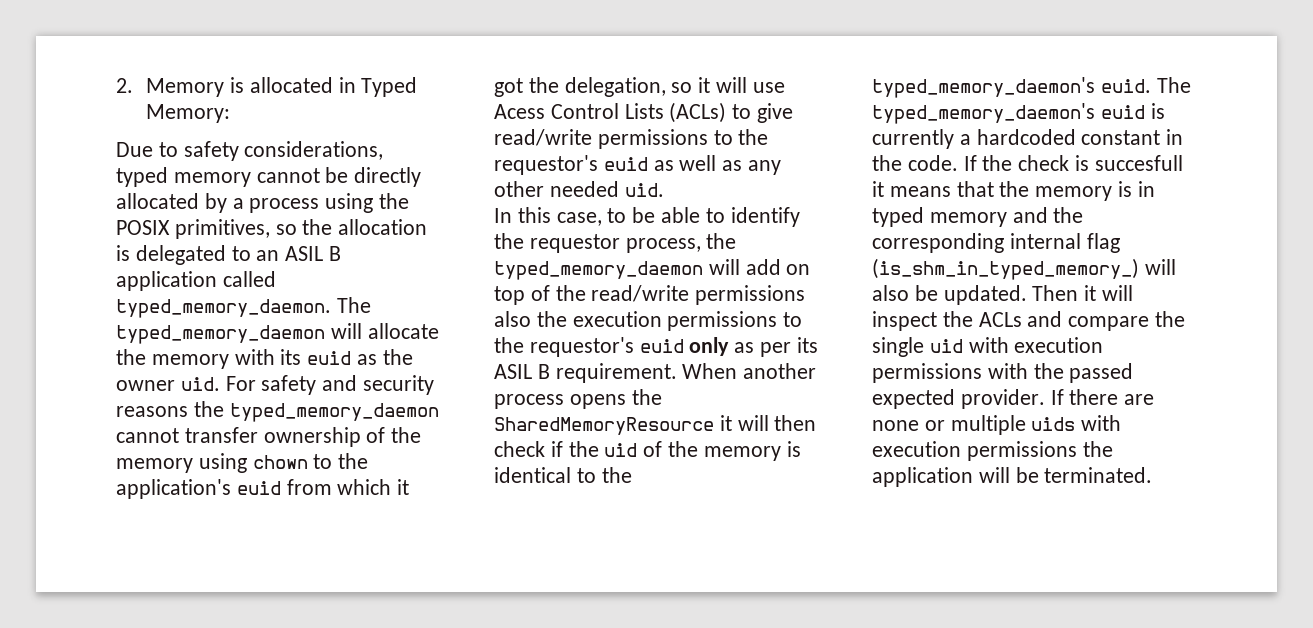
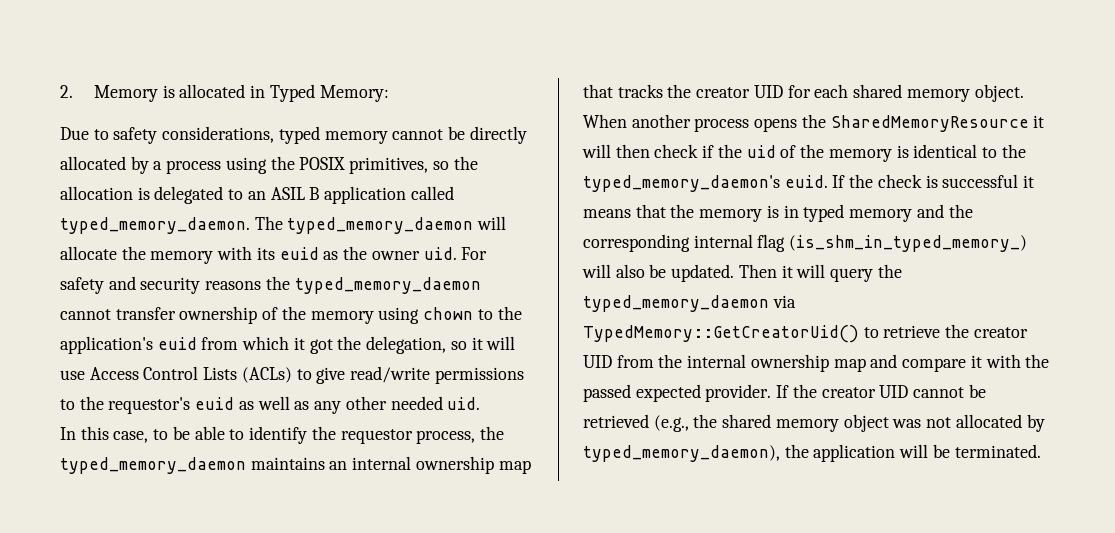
- For safety and security reasons the typed_memory_daemon cannot transfer ownership of the memory using chown to the application's euid from which it got the delegation, so it will use Acess Control Lists (ACLs) to give read/write permissions to the requestor's euid as well as any other needed uid.
+ For safety and security reasons the typed_memory_daemon cannot transfer ownership of the memory using chown to the application's euid from which it got the delegation, so it will use Access Control Lists (ACLs) to give read/write permissions to the requestor's euid as well as any other needed uid.
- In this case, to be able to identify the requestor process, the typed_memory_daemon will add on top of the read/write permissions also the execution permissions to the requestor's euid only as per its ASIL B requirement.
+ In this case, to be able to identify the requestor process, the typed_memory_daemon maintains an internal ownership map that tracks the creator UID for each shared memory object.
- The typed_memory_daemon's euid is currently a hardcoded constant in the code.
- If the check is succesfull it means that the memory is in typed memory and the corresponding internal flag (is_shm_in_typed_memory_) will also be updated.
+ If the check is successful it means that the memory is in typed memory and the corresponding internal flag (is_shm_in_typed_memory_) will also be updated.
- Then it will inspect the ACLs and compare the single uid with execution permissions with the passed expected provider.
+ Then it will query the typed_memory_daemon via TypedMemory::GetCreatorUid() to retrieve the creator UID from the internal ownership map and compare it with the passed expected provider.
- If there are none or multiple uids with execution permissions the application will be terminated.
+ If the creator UID cannot be retrieved (e.g., the shared memory object was not allocated by typed_memory_daemon), the application will be terminated.

